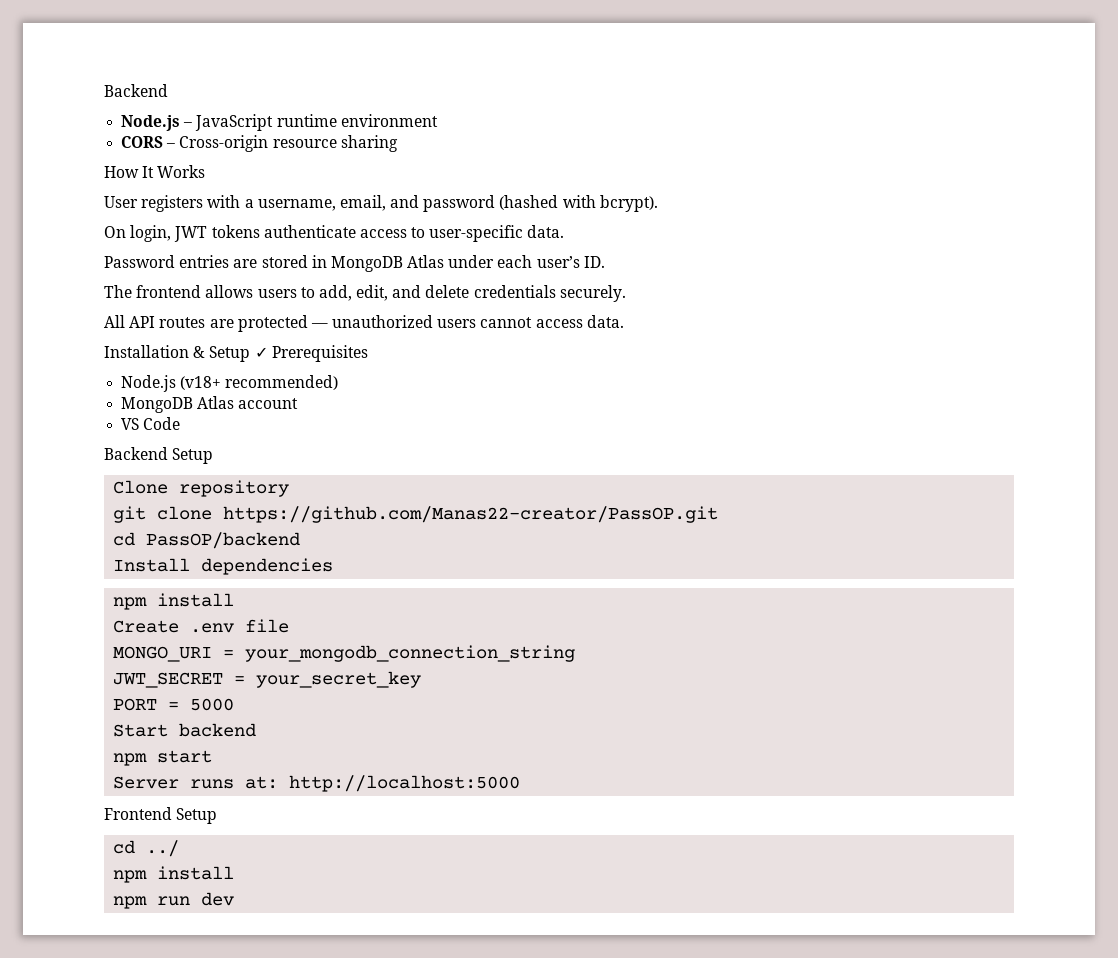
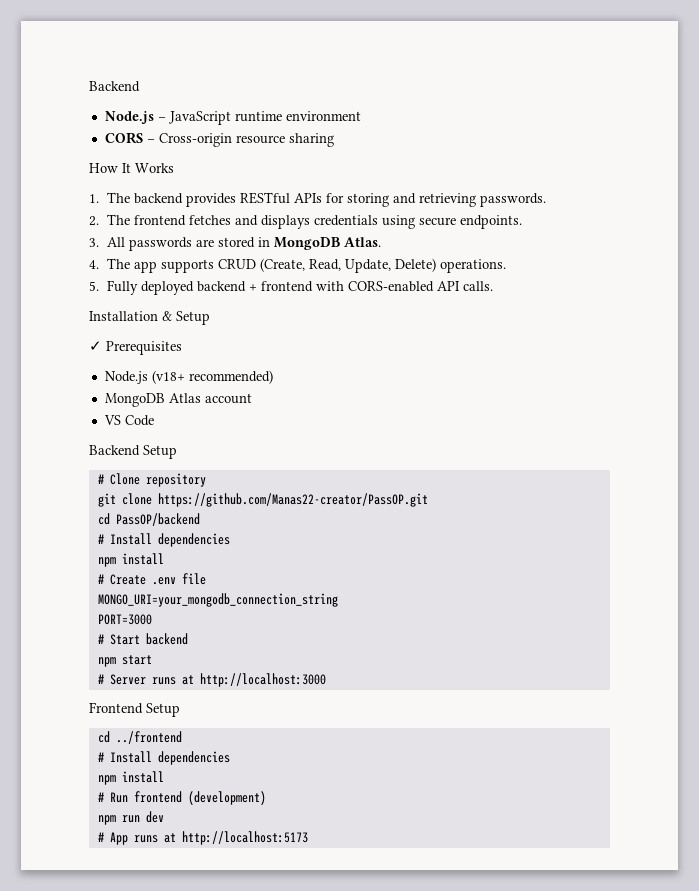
- User registers with a username, email, and password (hashed with bcrypt).
- On login, JWT tokens authenticate access to user-specific data.
- Password entries are stored in MongoDB Atlas under each user’s ID.
- The frontend allows users to add, edit, and delete credentials securely.
- All API routes are protected — unauthorized users cannot access data.
+ 1. The backend provides RESTful APIs for storing and retrieving passwords.
+ 2. The frontend fetches and displays credentials using secure endpoints.
+ 3. All passwords are stored in MongoDB Atlas.
+ 4. The app supports CRUD (Create, Read, Update, Delete) operations.
+ 5. Fully deployed backend + frontend with CORS-enabled API calls.
- Installation & Setup ✓ Prerequisites
+ Installation & Setup
+ ✓ Prerequisites
- Clone repository
+ # Clone repository
  cd PassOP/backend
- Install dependencies
+ # Install dependencies
  npm install
- Create .env file
+ # Create .env file
- MONGO_URI = your_mongodb_connection_string
- JWT_SECRET = your_secret_key
- PORT = 5000
- Start backend
+ MONGO_URI=your_mongodb_connection_string
+ PORT=3000
+ # Start backend
- Server runs at: http://localhost:5000
+ # Server runs at http://localhost:3000
- cd ../
+ cd ../frontend
+ # Install dependencies
  npm install
+ # Run frontend (development)
  npm run dev
+ # App runs at http://localhost:5173

